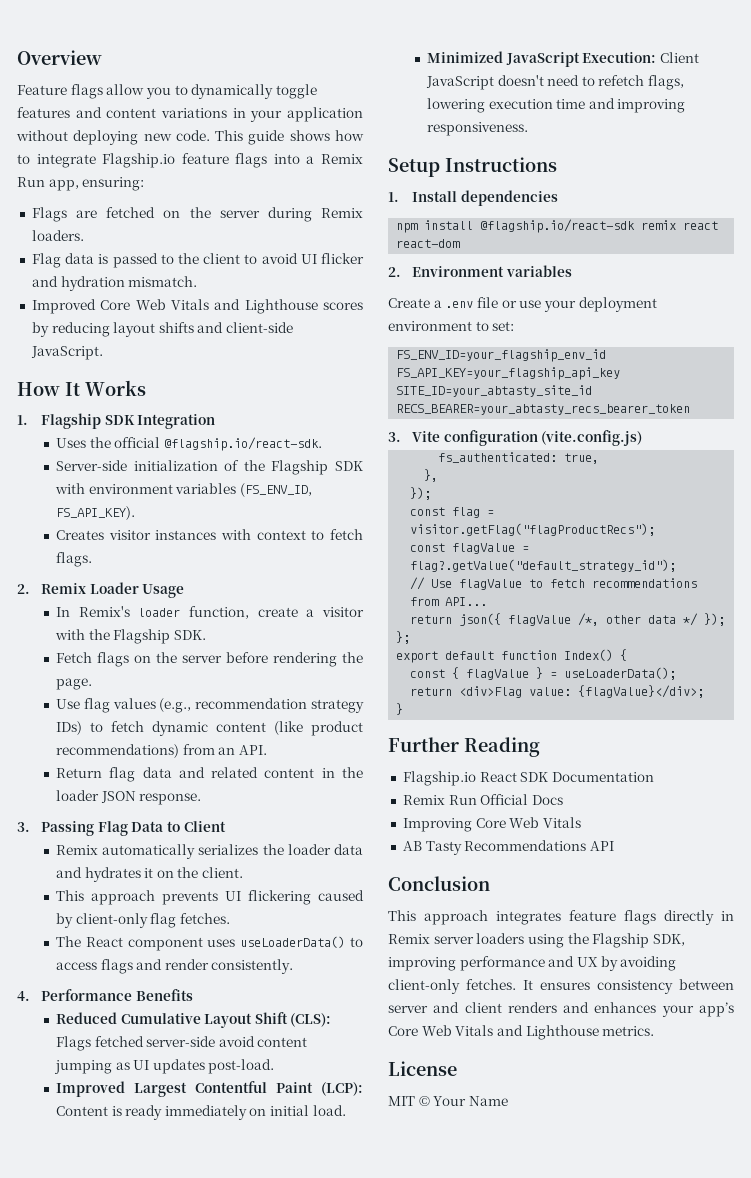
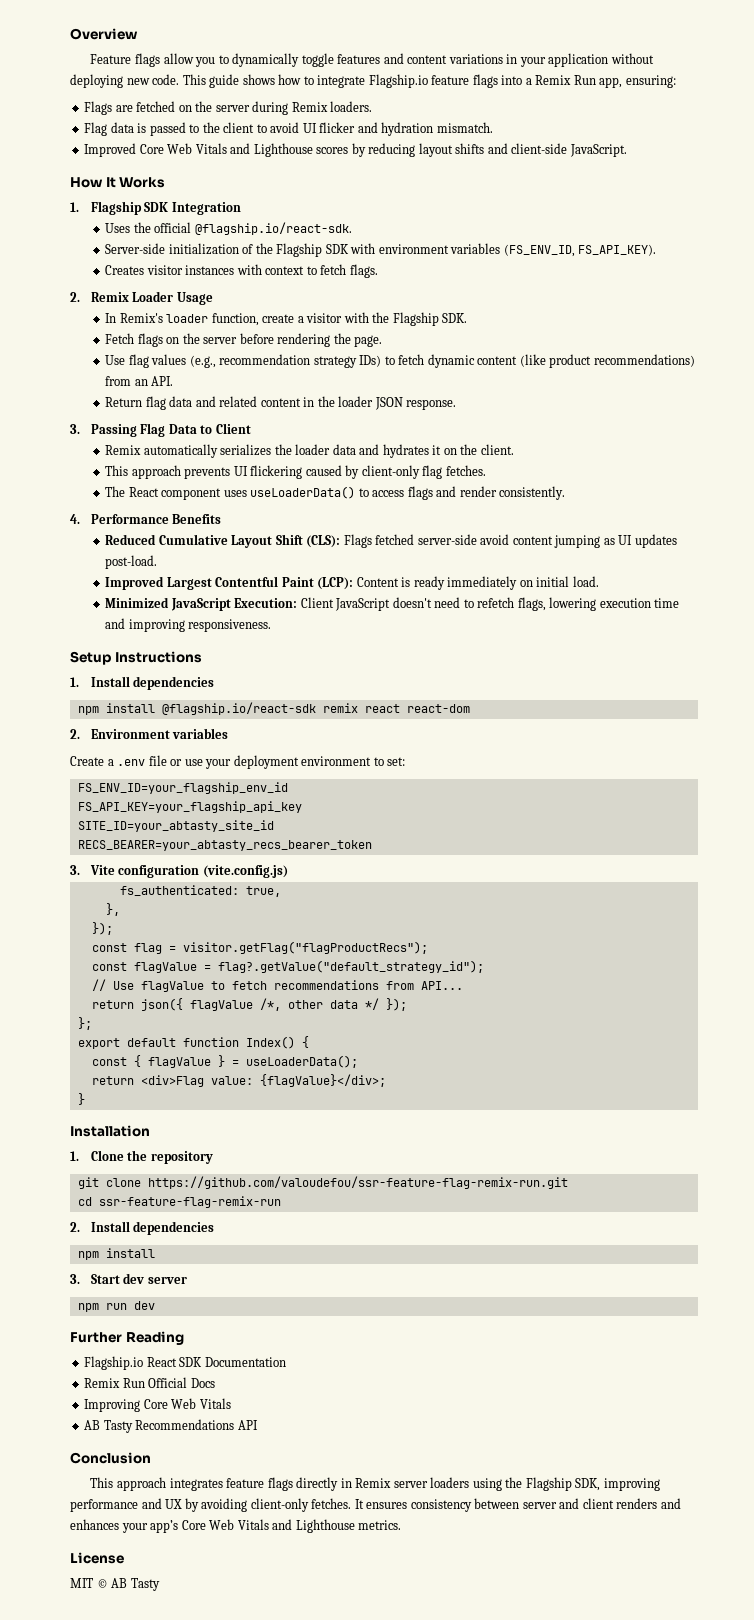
+ Installation
+ 1. Clone the repository
+ git clone https://github.com/valoudefou/ssr-feature-flag-remix-run.git
+ cd ssr-feature-flag-remix-run
+ 2. Install dependencies
+ npm install
+ 3. Start dev server
+ npm run dev
- MIT © Your Name
+ MIT © AB Tasty

